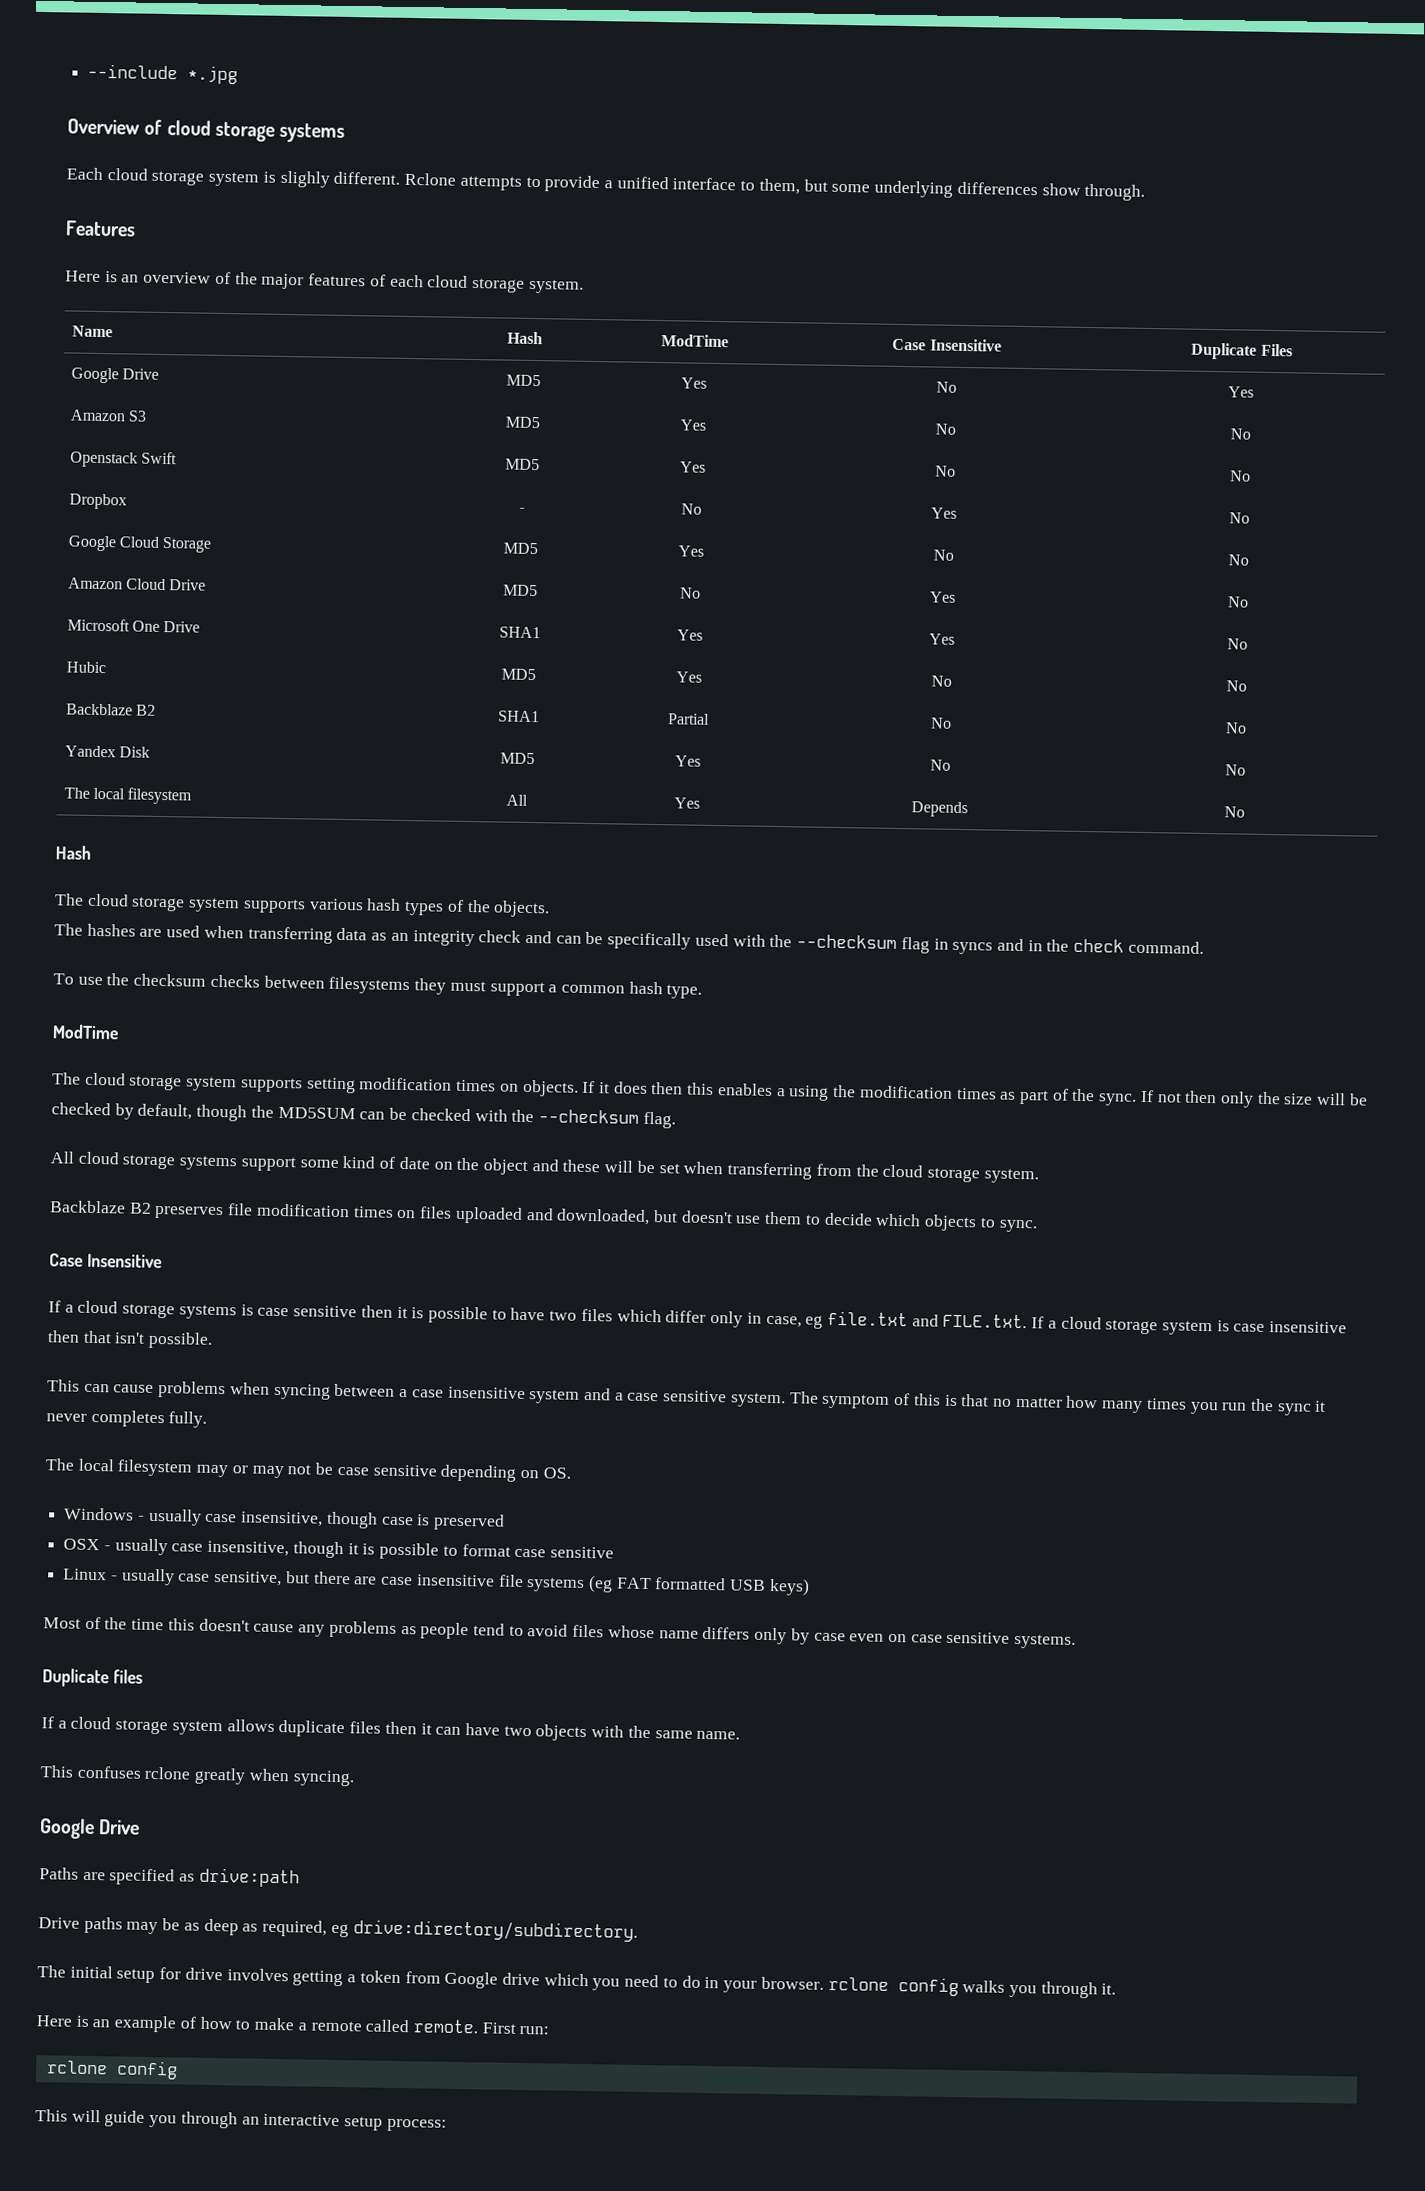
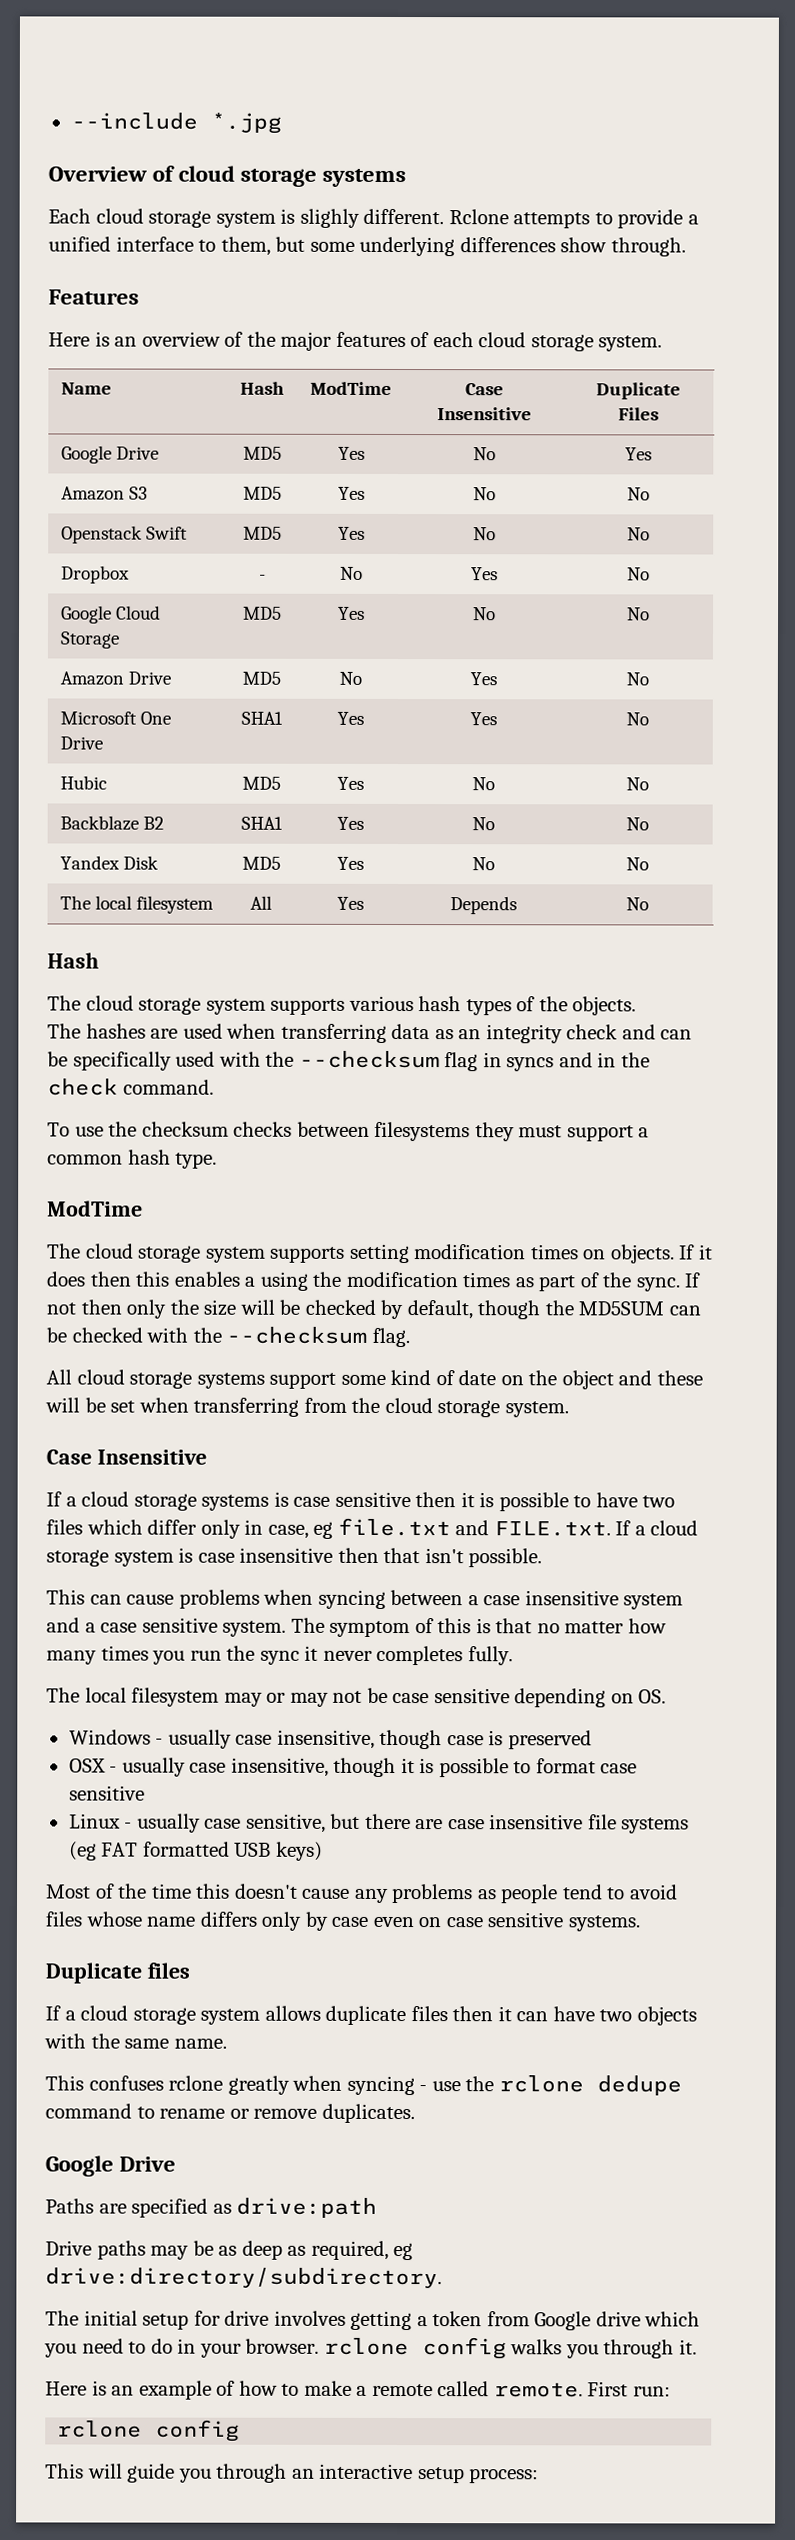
- Amazon Cloud Drive | MD5 | No | Yes | No
+ Amazon Drive | MD5 | No | Yes | No
- Backblaze B2 | SHA1 | Partial | No | No
+ Backblaze B2 | SHA1 | Yes | No | No
- Backblaze B2 preserves file modification times on files uploaded and downloaded, but doesn't use them to decide which objects to sync.
- This confuses rclone greatly when syncing.
+ This confuses rclone greatly when syncing - use the rclone dedupe command to rename or remove duplicates.

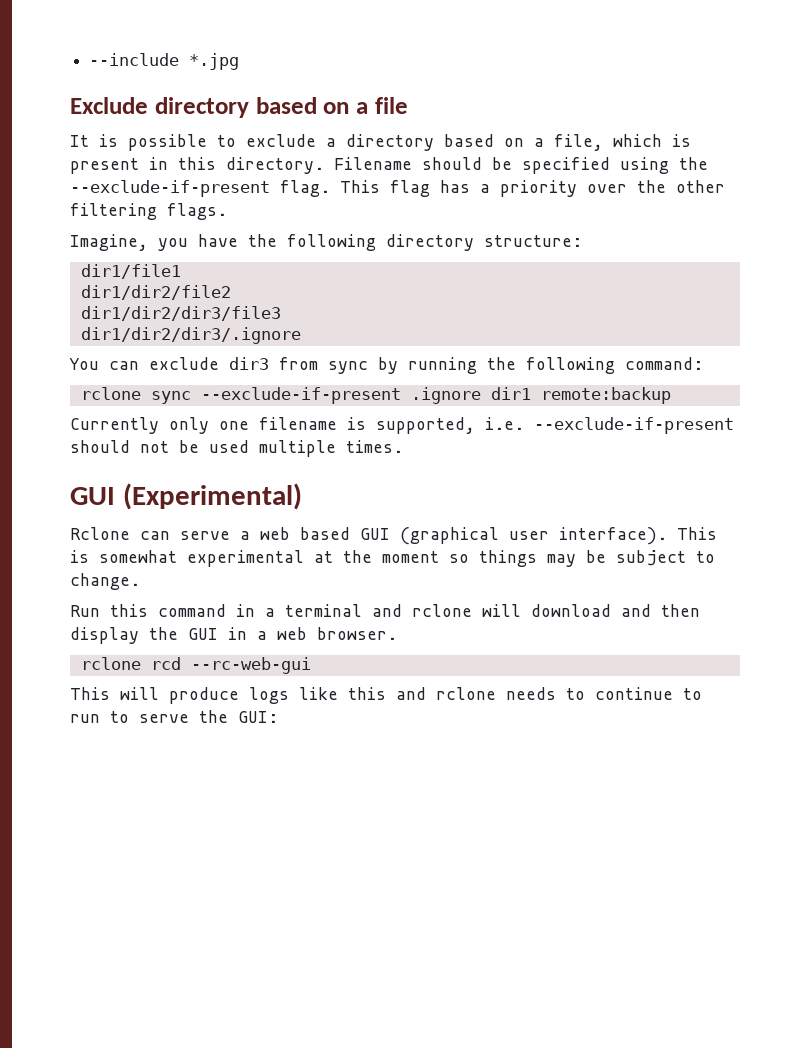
- Overview of cloud storage systems
- Each cloud storage system is slighly different. Rclone attempts to provide a unified interface to them, but some underlying differences show through.
- Features
- Here is an overview of the major features of each cloud storage system.
- Name | Hash | ModTime | Case Insensitive | Duplicate Files
- Google Drive | MD5 | Yes | No | Yes
- Amazon S3 | MD5 | Yes | No | No
- Openstack Swift | MD5 | Yes | No | No
- Dropbox | - | No | Yes | No
- Google Cloud Storage | MD5 | Yes | No | No
- Amazon Drive | MD5 | No | Yes | No
- Microsoft One Drive | SHA1 | Yes | Yes | No
- Hubic | MD5 | Yes | No | No
- Backblaze B2 | SHA1 | Yes | No | No
- Yandex Disk | MD5 | Yes | No | No
- The local filesystem | All | Yes | Depends | No
- Hash
- The cloud storage system supports various hash types of the objects.
- The hashes are used when transferring data as an integrity check and can be specifically used with the --checksum flag in syncs and in the check command.
- To use the checksum checks between filesystems they must support a common hash type.
- ModTime
- The cloud storage system supports setting modification times on objects. If it does then this enables a using the modification times as part of the sync. If not then only the size will be checked by default, though the MD5SUM can be checked with the --checksum flag.
- All cloud storage systems support some kind of date on the object and these will be set when transferring from the cloud storage system.
- Case Insensitive
- If a cloud storage systems is case sensitive then it is possible to have two files which differ only in case, eg file.txt and FILE.txt. If a cloud storage system is case insensitive then that isn't possible.
- This can cause problems when syncing between a case insensitive system and a case sensitive system. The symptom of this is that no matter how many times you run the sync it never completes fully.
- The local filesystem may or may not be case sensitive depending on OS.
- Windows - usually case insensitive, though case is preserved
- OSX - usually case insensitive, though it is possible to format case sensitive
- Linux - usually case sensitive, but there are case insensitive file systems (eg FAT formatted USB keys)
- Most of the time this doesn't cause any problems as people tend to avoid files whose name differs only by case even on case sensitive systems.
- Duplicate files
- If a cloud storage system allows duplicate files then it can have two objects with the same name.
- This confuses rclone greatly when syncing - use the rclone dedupe command to rename or remove duplicates.
- Google Drive
- Paths are specified as drive:path
- Drive paths may be as deep as required, eg drive:directory/subdirectory.
- The initial setup for drive involves getting a token from Google drive which you need to do in your browser. rclone config walks you through it.
- Here is an example of how to make a remote called remote. First run:
- rclone config
+ Exclude directory based on a file
+ It is possible to exclude a directory based on a file, which is present in this directory. Filename should be specified using the --exclude-if-present flag. This flag has a priority over the other filtering flags.
+ Imagine, you have the following directory structure:
+ dir1/file1
+ dir1/dir2/file2
+ dir1/dir2/dir3/file3
+ dir1/dir2/dir3/.ignore
+ You can exclude dir3 from sync by running the following command:
+ rclone sync --exclude-if-present .ignore dir1 remote:backup
+ Currently only one filename is supported, i.e. --exclude-if-present should not be used multiple times.
+ GUI (Experimental)
+ Rclone can serve a web based GUI (graphical user interface). This is somewhat experimental at the moment so things may be subject to change.
+ Run this command in a terminal and rclone will download and then display the GUI in a web browser.
+ rclone rcd --rc-web-gui
- This will guide you through an interactive setup process:
+ This will produce logs like this and rclone needs to continue to run to serve the GUI:

